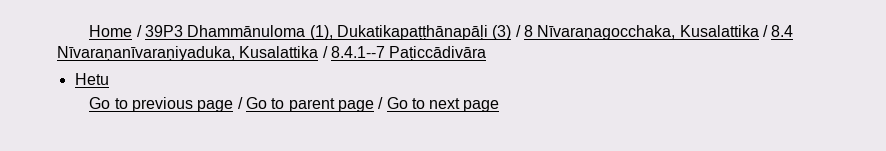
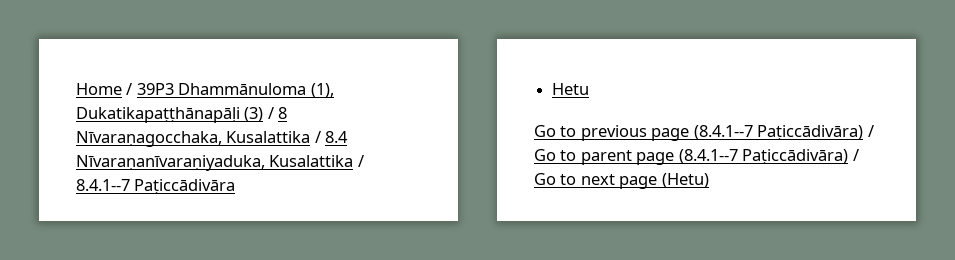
- Go to previous page / Go to parent page / Go to next page
+ Go to previous page (8.4.1--7 Paṭiccādivāra) / Go to parent page (8.4.1--7 Paṭiccādivāra) / Go to next page (Hetu)

